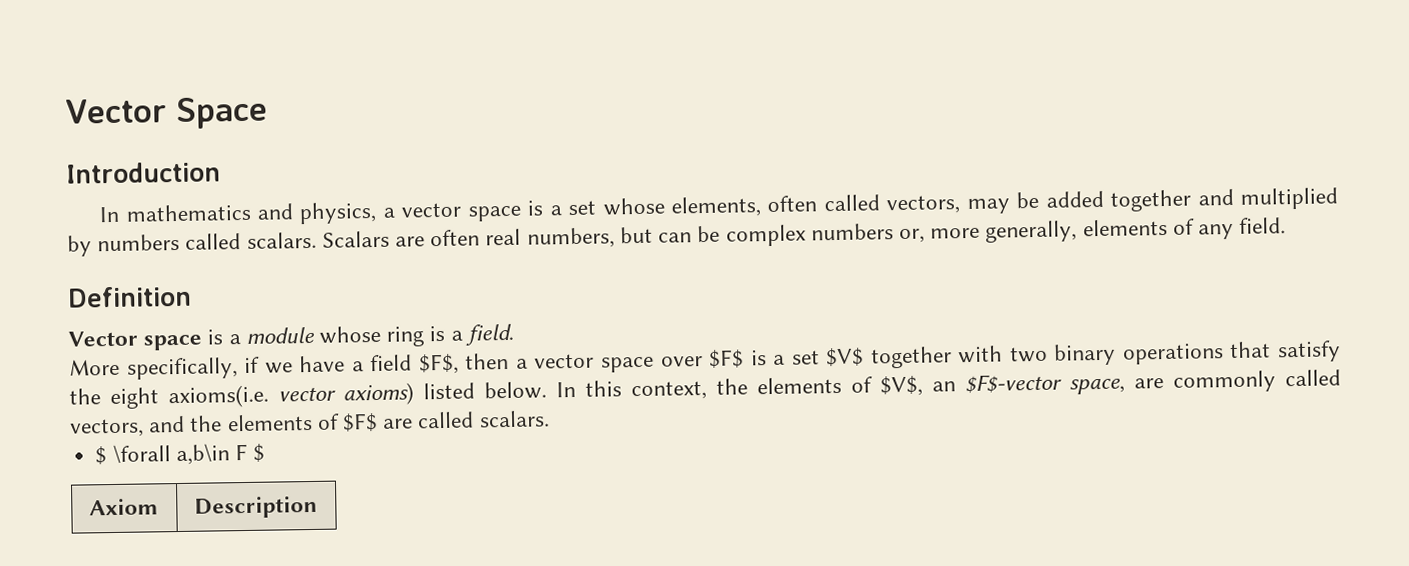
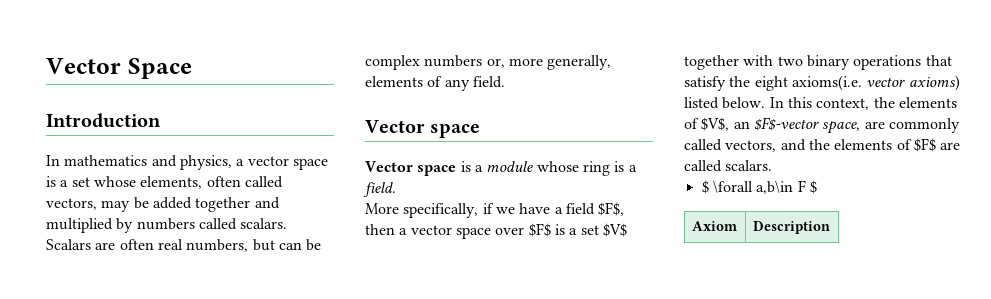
  Scalars are often real numbers, but can be complex numbers or, more generally, elements of any field.
- Definition
+ Vector space

